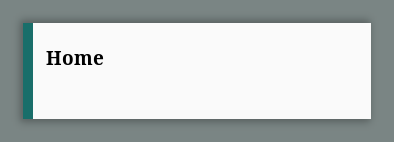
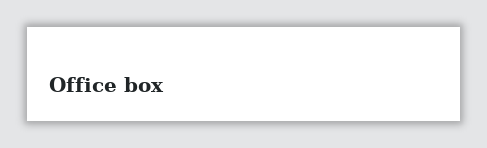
- Home
+ Office box

